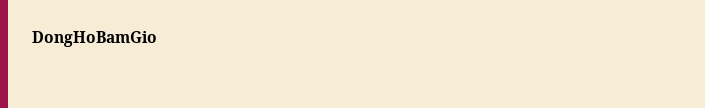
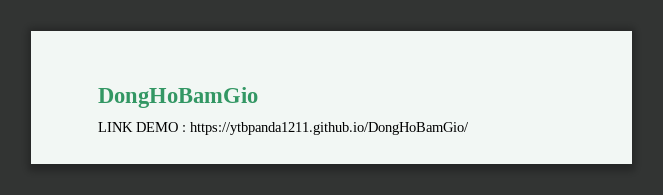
+ LINK DEMO : https://ytbpanda1211.github.io/DongHoBamGio/

